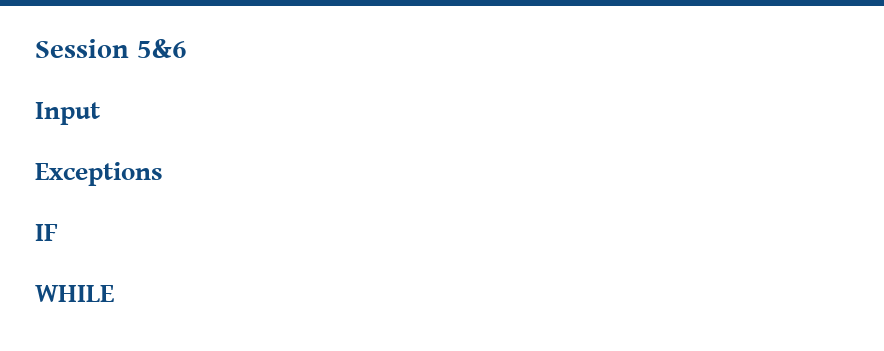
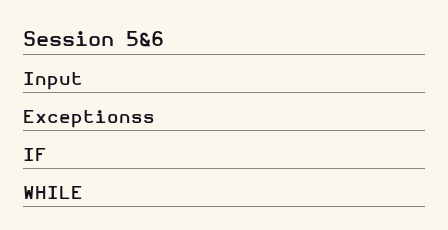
- Exceptions
+ Exceptionss

